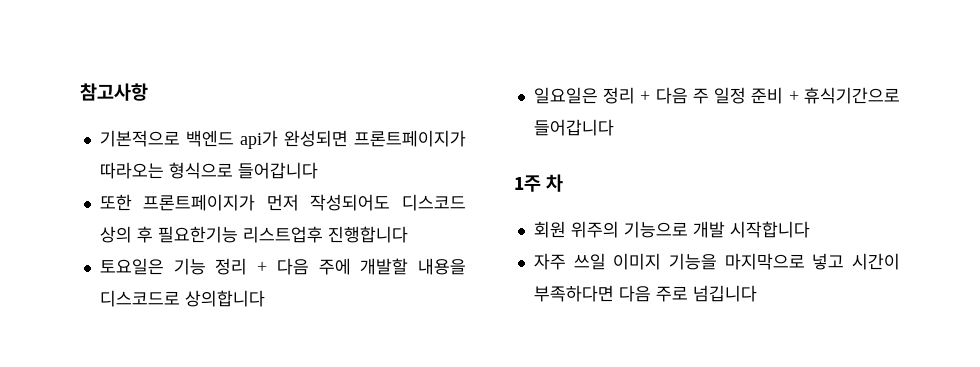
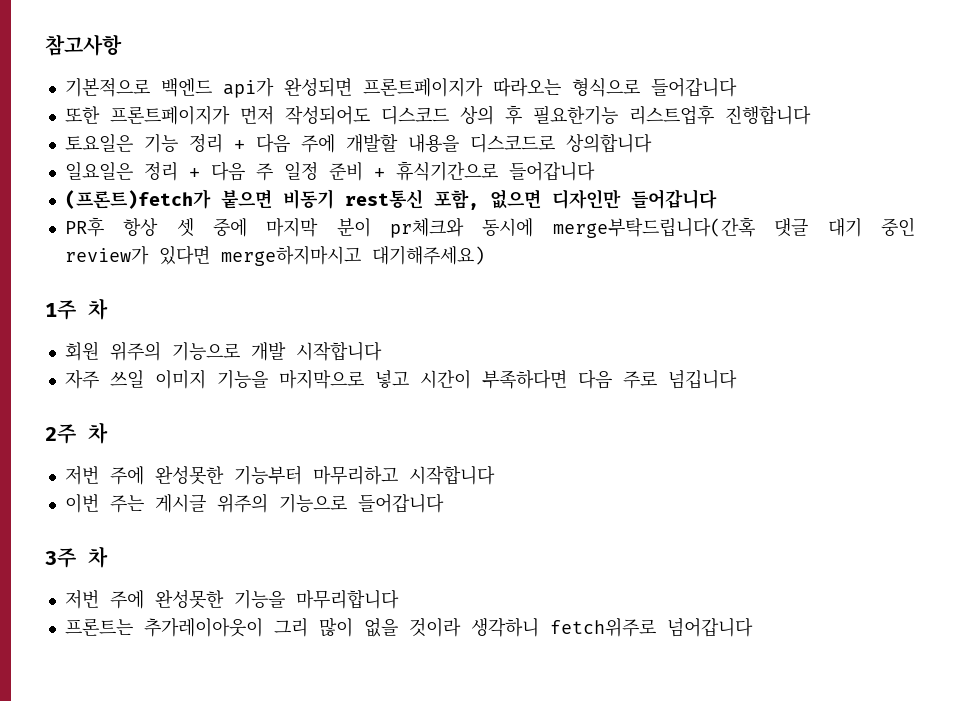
+ (프론트)fetch가 붙으면 비동기 rest통신 포함, 없으면 디자인만 들어갑니다
+ PR후 항상 셋 중에 마지막 분이 pr체크와 동시에 merge부탁드립니다(간혹 댓글 대기 중인 review가 있다면 merge하지마시고 대기해주세요)
+ 2주 차
+ 저번 주에 완성못한 기능부터 마무리하고 시작합니다
+ 이번 주는 게시글 위주의 기능으로 들어갑니다
+ 3주 차
+ 저번 주에 완성못한 기능을 마무리합니다
+ 프론트는 추가레이아웃이 그리 많이 없을 것이라 생각하니 fetch위주로 넘어갑니다

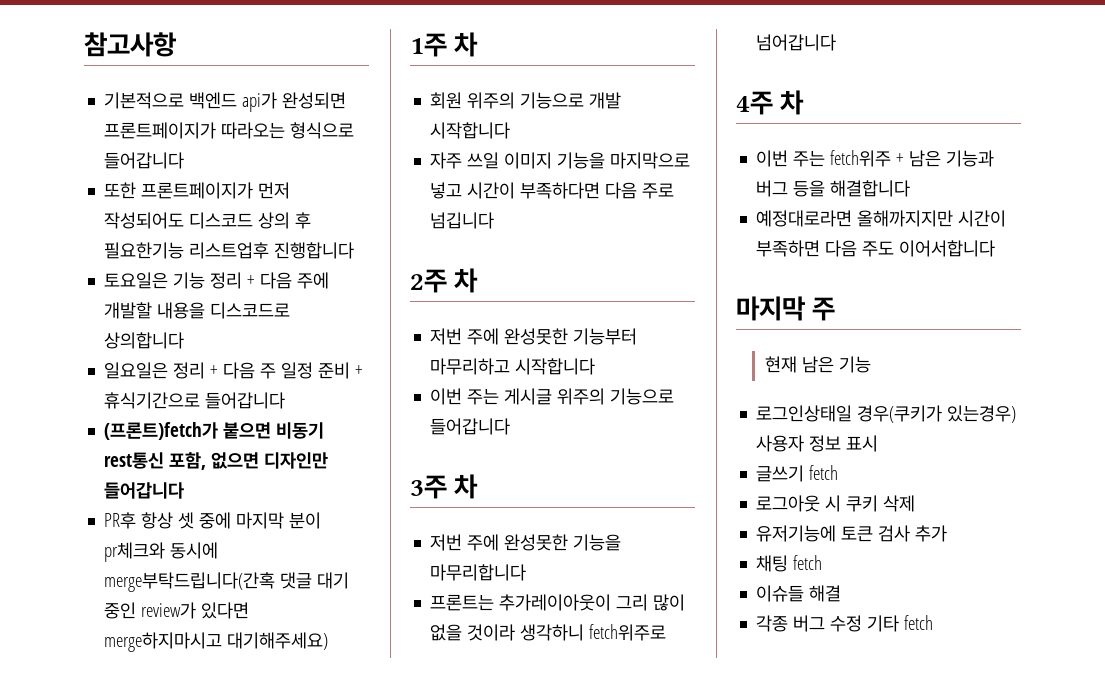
+ 4주 차
+ 이번 주는 fetch위주 + 남은 기능과 버그 등을 해결합니다
+ 예정대로라면 올해까지지만 시간이 부족하면 다음 주도 이어서합니다
+ 마지막 주
+ 현재 남은 기능
+ 로그인상태일 경우(쿠키가 있는경우) 사용자 정보 표시
+ 글쓰기 fetch
+ 로그아웃 시 쿠키 삭제
+ 유저기능에 토큰 검사 추가
+ 채팅 fetch
+ 이슈들 해결
+ 각종 버그 수정 기타 fetch

